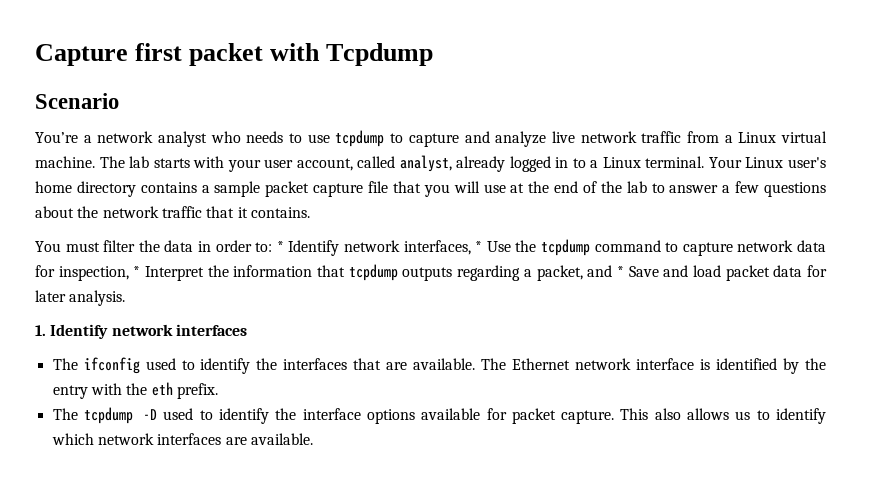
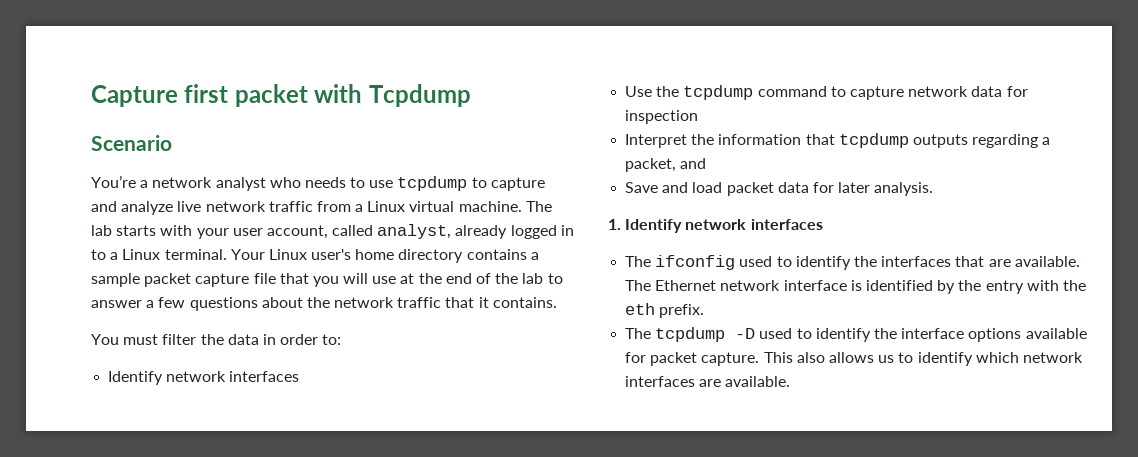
- You must filter the data in order to: * Identify network interfaces, * Use the tcpdump command to capture network data for inspection, * Interpret the information that tcpdump outputs regarding a packet, and * Save and load packet data for later analysis.
+ You must filter the data in order to:
+ Identify network interfaces
+ Use the tcpdump command to capture network data for inspection
+ Interpret the information that tcpdump outputs regarding a packet, and
+ Save and load packet data for later analysis.

